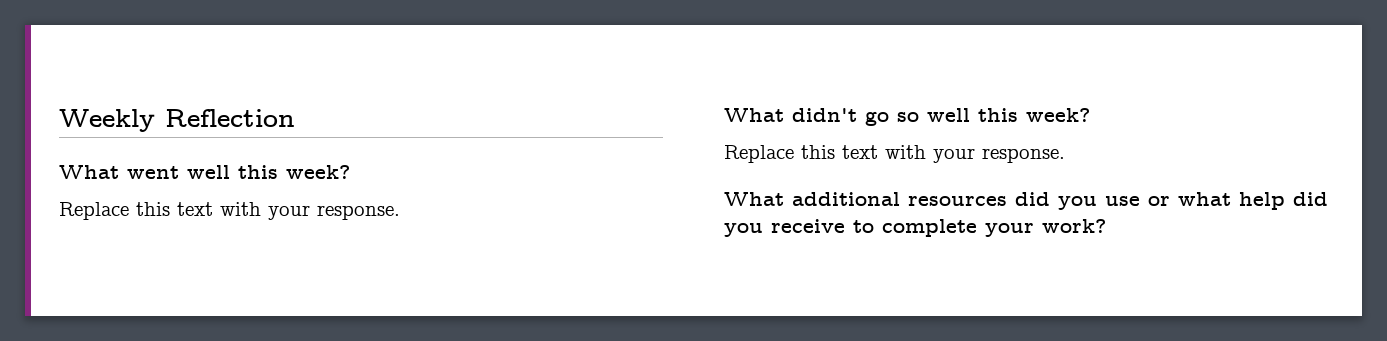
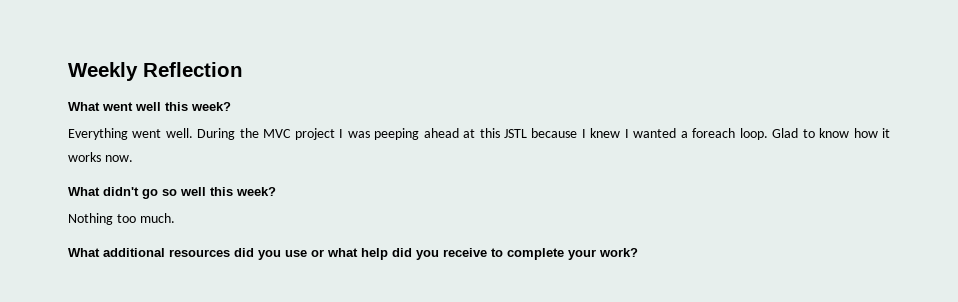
  What went well this week?
- Replace this text with your response.
+ Everything went well. During the MVC project I was peeping ahead at this JSTL because I knew I wanted a foreach loop. Glad to know how it works now.
  What didn't go so well this week?
- Replace this text with your response.
+ Nothing too much.

